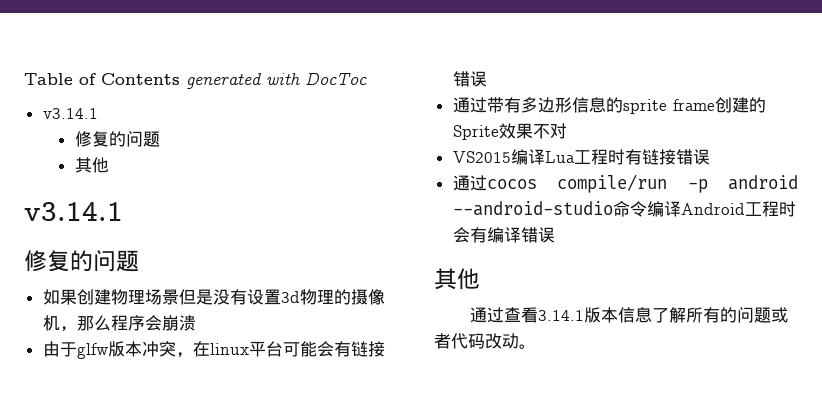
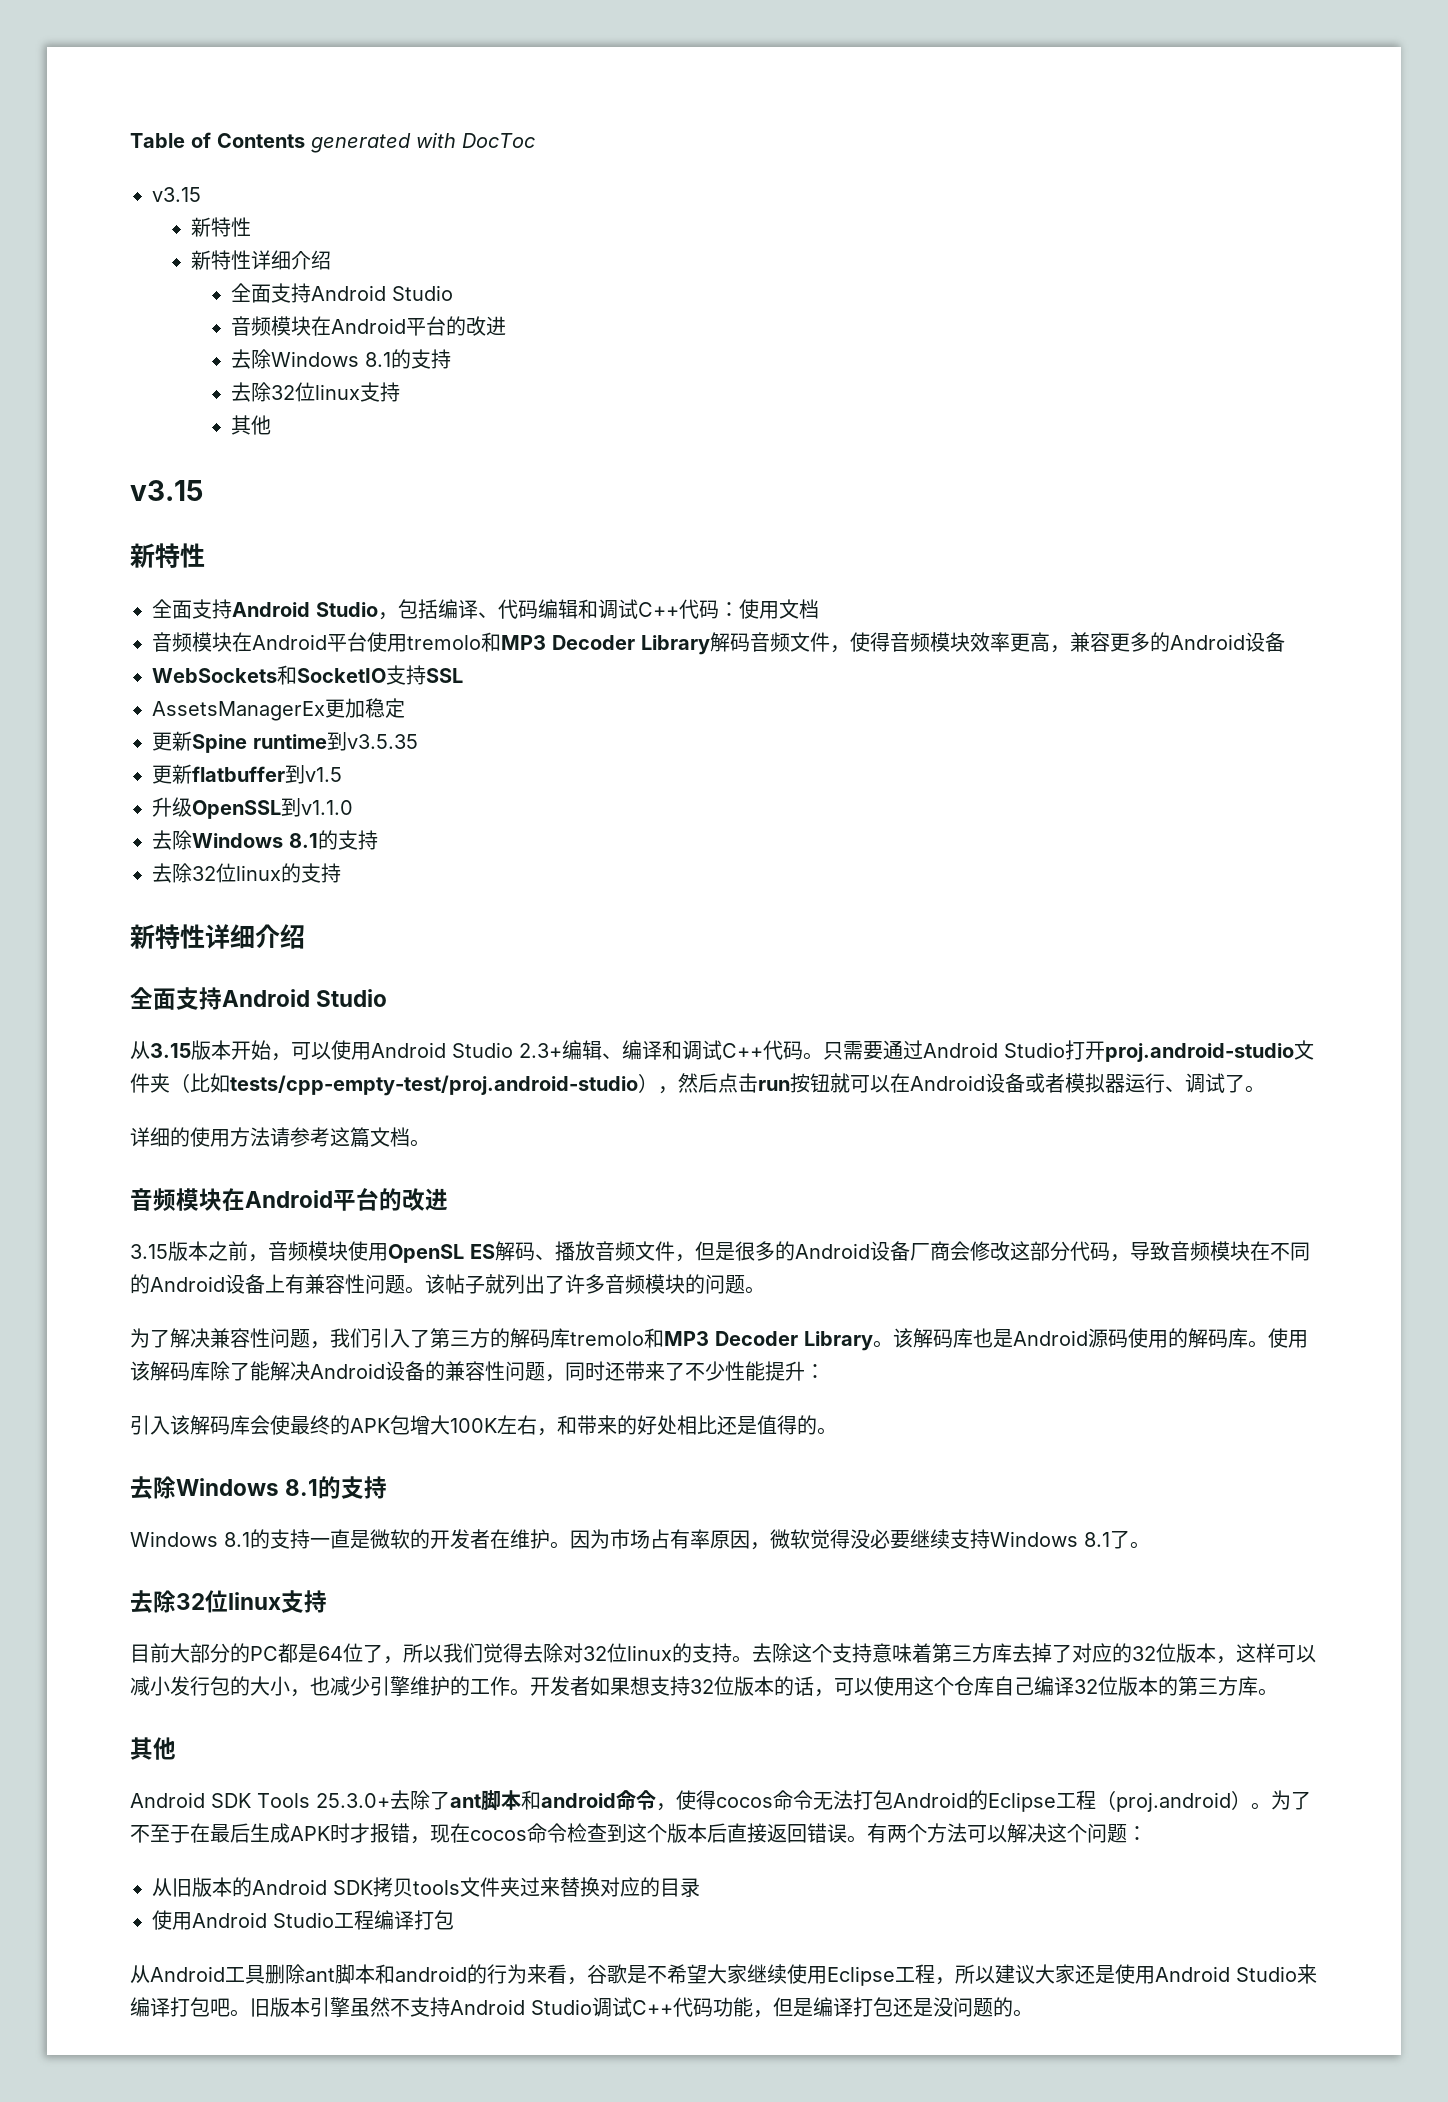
  Table of Contents generated with DocToc
- v3.14.1
- 修复的问题
+ v3.15
+ 新特性
+ 新特性详细介绍
+ 全面支持Android Studio
+ 音频模块在Android平台的改进
+ 去除Windows 8.1的支持
+ 去除32位linux支持
  其他
- v3.14.1
- 修复的问题
- 如果创建物理场景但是没有设置3d物理的摄像机，那么程序会崩溃
- 由于glfw版本冲突，在linux平台可能会有链接错误
- 通过带有多边形信息的sprite frame创建的Sprite效果不对
- VS2015编译Lua工程时有链接错误
- 通过cocos compile/run -p android --android-studio命令编译Android工程时会有编译错误
+ v3.15
+ 新特性
+ 全面支持Android Studio，包括编译、代码编辑和调试C++代码：使用文档
+ 音频模块在Android平台使用tremolo和MP3 Decoder Library解码音频文件，使得音频模块效率更高，兼容更多的Android设备
+ WebSockets和SocketIO支持SSL
+ AssetsManagerEx更加稳定
+ 更新Spine runtime到v3.5.35
+ 更新flatbuffer到v1.5
+ 升级OpenSSL到v1.1.0
+ 去除Windows 8.1的支持
+ 去除32位linux的支持
+ 新特性详细介绍
+ 全面支持Android Studio
+ 从3.15版本开始，可以使用Android Studio 2.3+编辑、编译和调试C++代码。只需要通过Android Studio打开proj.android-studio文件夹（比如tests/cpp-empty-test/proj.android-studio），然后点击run按钮就可以在Android设备或者模拟器运行、调试了。
+ 详细的使用方法请参考这篇文档。
+ 音频模块在Android平台的改进
+ 3.15版本之前，音频模块使用OpenSL ES解码、播放音频文件，但是很多的Android设备厂商会修改这部分代码，导致音频模块在不同的Android设备上有兼容性问题。该帖子就列出了许多音频模块的问题。
+ 为了解决兼容性问题，我们引入了第三方的解码库tremolo和MP3 Decoder Library。该解码库也是Android源码使用的解码库。使用该解码库除了能解决Android设备的兼容性问题，同时还带来了不少性能提升：
+ 引入该解码库会使最终的APK包增大100K左右，和带来的好处相比还是值得的。
+ 去除Windows 8.1的支持
+ Windows 8.1的支持一直是微软的开发者在维护。因为市场占有率原因，微软觉得没必要继续支持Windows 8.1了。
+ 去除32位linux支持
+ 目前大部分的PC都是64位了，所以我们觉得去除对32位linux的支持。去除这个支持意味着第三方库去掉了对应的32位版本，这样可以减小发行包的大小，也减少引擎维护的工作。开发者如果想支持32位版本的话，可以使用这个仓库自己编译32位版本的第三方库。
  其他
- 通过查看3.14.1版本信息了解所有的问题或者代码改动。
+ Android SDK Tools 25.3.0+去除了ant脚本和android命令，使得cocos命令无法打包Android的Eclipse工程（proj.android）。为了不至于在最后生成APK时才报错，现在cocos命令检查到这个版本后直接返回错误。有两个方法可以解决这个问题：
+ 从旧版本的Android SDK拷贝tools文件夹过来替换对应的目录
+ 使用Android Studio工程编译打包
+ 从Android工具删除ant脚本和android的行为来看，谷歌是不希望大家继续使用Eclipse工程，所以建议大家还是使用Android Studio来编译打包吧。旧版本引擎虽然不支持Android Studio调试C++代码功能，但是编译打包还是没问题的。

